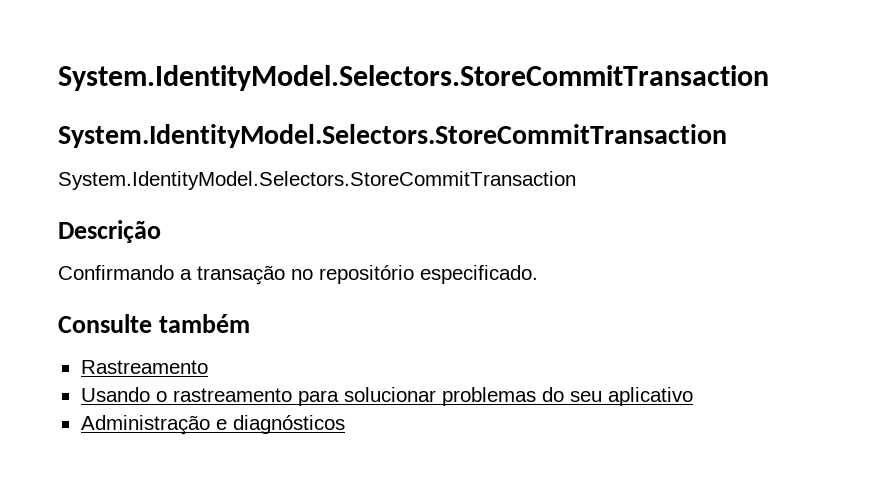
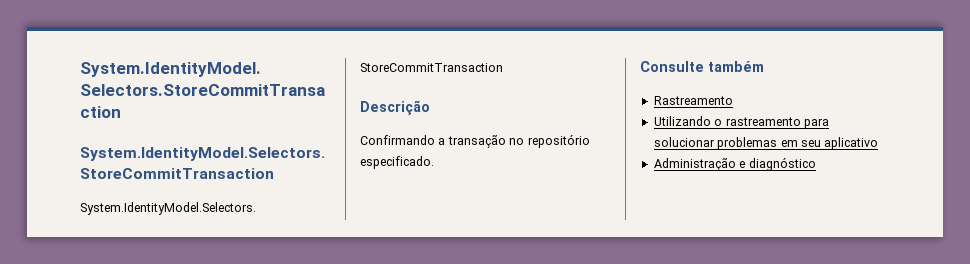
- Usando o rastreamento para solucionar problemas do seu aplicativo
+ Utilizando o rastreamento para solucionar problemas em seu aplicativo
- Administração e diagnósticos
+ Administração e diagnóstico

